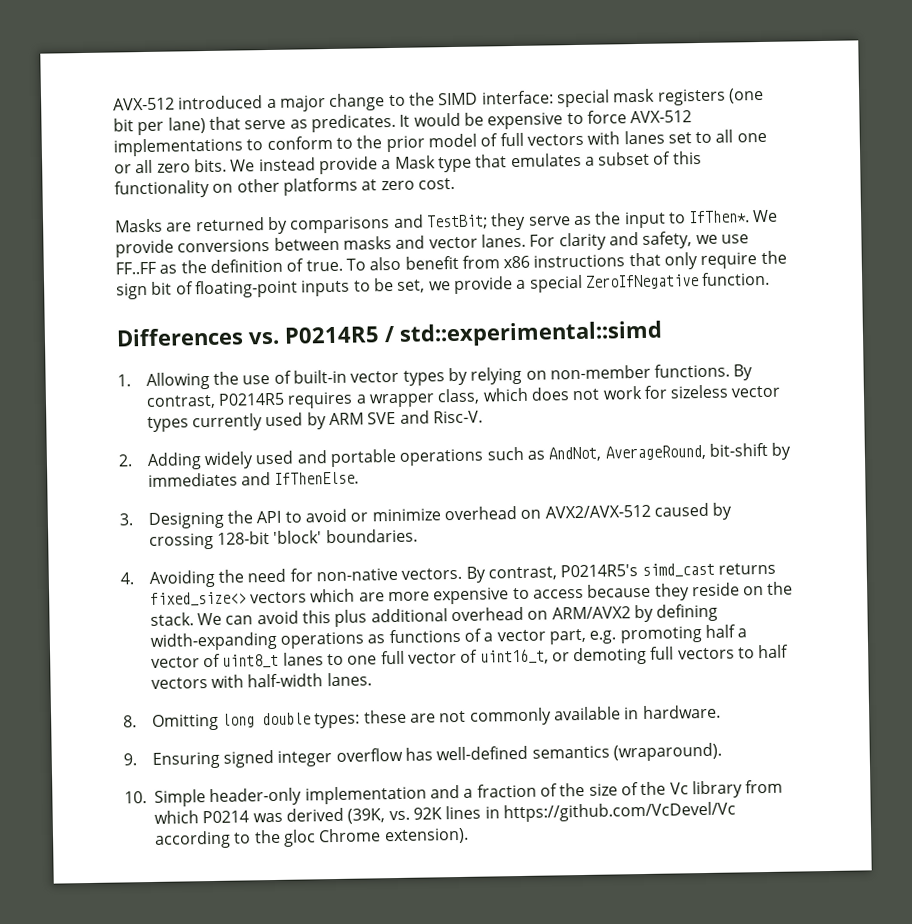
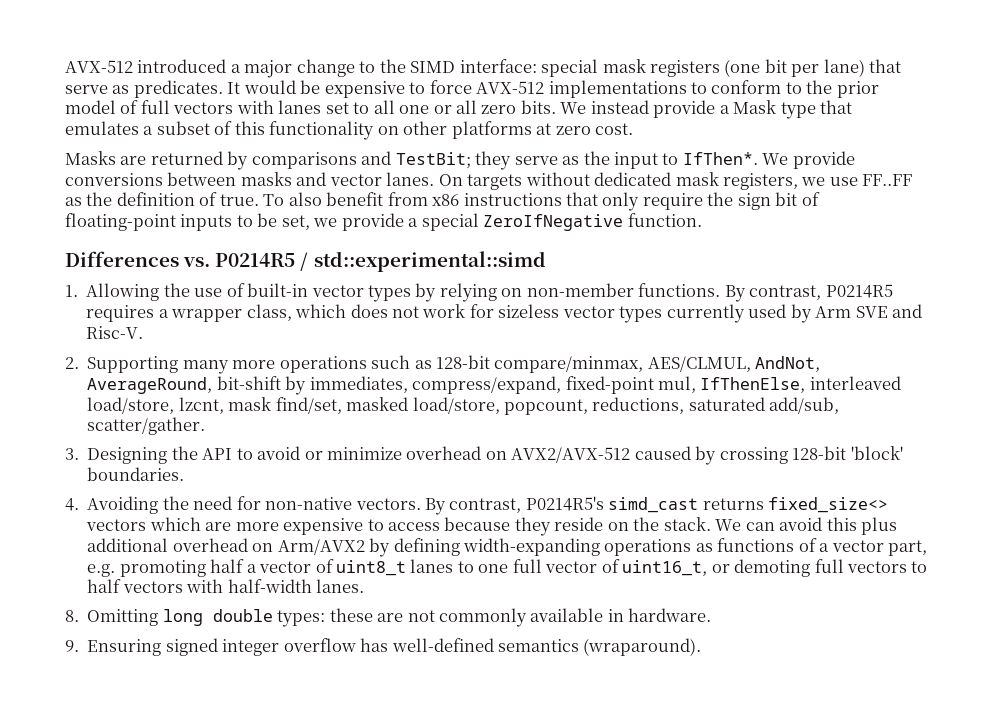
- For clarity and safety, we use FF..FF as the definition of true.
+ On targets without dedicated mask registers, we use FF..FF as the definition of true.
- By contrast, P0214R5 requires a wrapper class, which does not work for sizeless vector types currently used by ARM SVE and Risc-V.
+ By contrast, P0214R5 requires a wrapper class, which does not work for sizeless vector types currently used by Arm SVE and Risc-V.
- 2. Adding widely used and portable operations such as AndNot, AverageRound, bit-shift by immediates and IfThenElse.
+ 2. Supporting many more operations such as 128-bit compare/minmax, AES/CLMUL, AndNot, AverageRound, bit-shift by immediates, compress/expand, fixed-point mul, IfThenElse, interleaved load/store, lzcnt, mask find/set, masked load/store, popcount, reductions, saturated add/sub, scatter/gather.
- We can avoid this plus additional overhead on ARM/AVX2 by defining width-expanding operations as functions of a vector part, e.g. promoting half a vector of uint8_t lanes to one full vector of uint16_t, or demoting full vectors to half vectors with half-width lanes.
+ We can avoid this plus additional overhead on Arm/AVX2 by defining width-expanding operations as functions of a vector part, e.g. promoting half a vector of uint8_t lanes to one full vector of uint16_t, or demoting full vectors to half vectors with half-width lanes.
- 10. Simple header-only implementation and a fraction of the size of the Vc library from which P0214 was derived (39K, vs. 92K lines in https://github.com/VcDevel/Vc according to the gloc Chrome extension).

